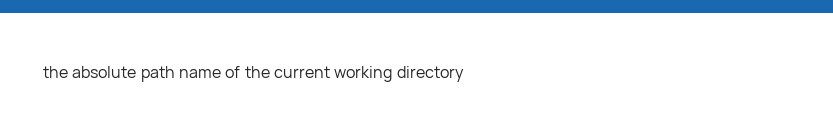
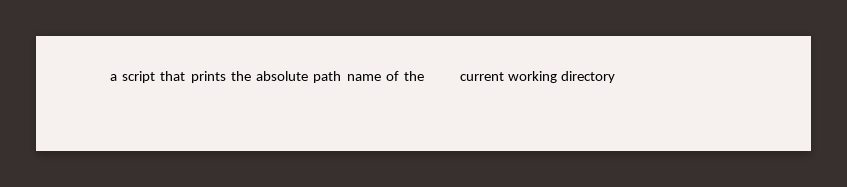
- the absolute path name of the current working directory
+ a script that prints the absolute path name of the current working directory

